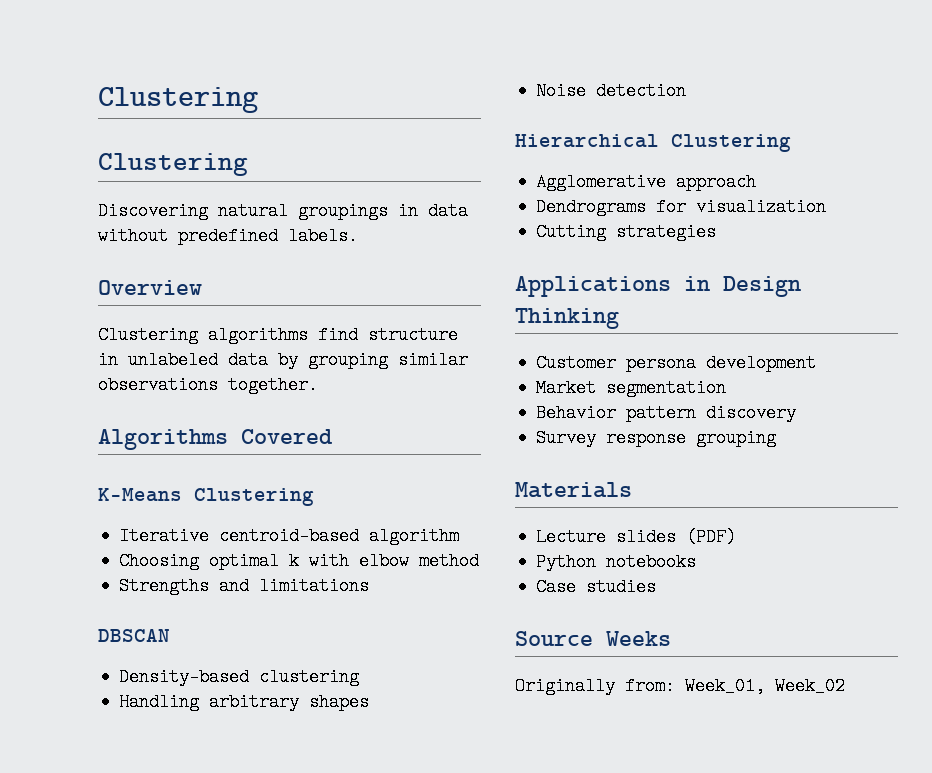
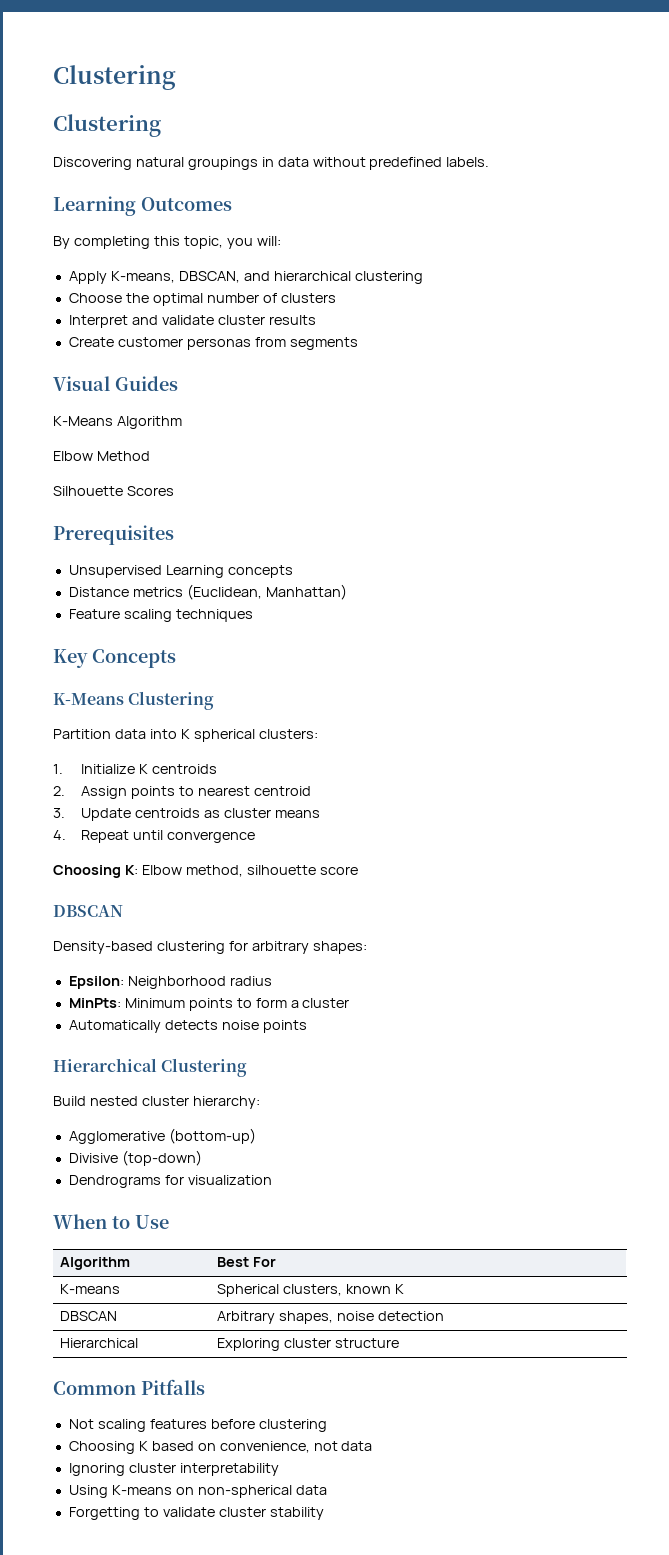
- Overview
- Clustering algorithms find structure in unlabeled data by grouping similar observations together.
- Algorithms Covered
+ Learning Outcomes
+ By completing this topic, you will:
+ Apply K-means, DBSCAN, and hierarchical clustering
+ Choose the optimal number of clusters
+ Interpret and validate cluster results
+ Create customer personas from segments
+ Visual Guides
+ K-Means Algorithm
+ Elbow Method
+ Silhouette Scores
+ Prerequisites
+ Unsupervised Learning concepts
+ Distance metrics (Euclidean, Manhattan)
+ Feature scaling techniques
+ Key Concepts
  K-Means Clustering
- Iterative centroid-based algorithm
- Choosing optimal k with elbow method
- Strengths and limitations
+ Partition data into K spherical clusters:
+ 1. Initialize K centroids
+ 2. Assign points to nearest centroid
+ 3. Update centroids as cluster means
+ 4. Repeat until convergence
+ Choosing K: Elbow method, silhouette score
  DBSCAN
- Density-based clustering
- Handling arbitrary shapes
- Noise detection
+ Density-based clustering for arbitrary shapes:
+ Epsilon: Neighborhood radius
+ MinPts: Minimum points to form a cluster
+ Automatically detects noise points
  Hierarchical Clustering
- Agglomerative approach
+ Build nested cluster hierarchy:
+ Agglomerative (bottom-up)
+ Divisive (top-down)
  Dendrograms for visualization
- Cutting strategies
- Applications in Design Thinking
- Customer persona development
- Market segmentation
- Behavior pattern discovery
- Survey response grouping
- Materials
- Lecture slides (PDF)
- Python notebooks
- Case studies
- Source Weeks
- Originally from: Week_01, Week_02
+ When to Use
+ Algorithm | Best For
+ K-means | Spherical clusters, known K
+ DBSCAN | Arbitrary shapes, noise detection
+ Hierarchical | Exploring cluster structure
+ Common Pitfalls
+ Not scaling features before clustering
+ Choosing K based on convenience, not data
+ Ignoring cluster interpretability
+ Using K-means on non-spherical data
+ Forgetting to validate cluster stability

